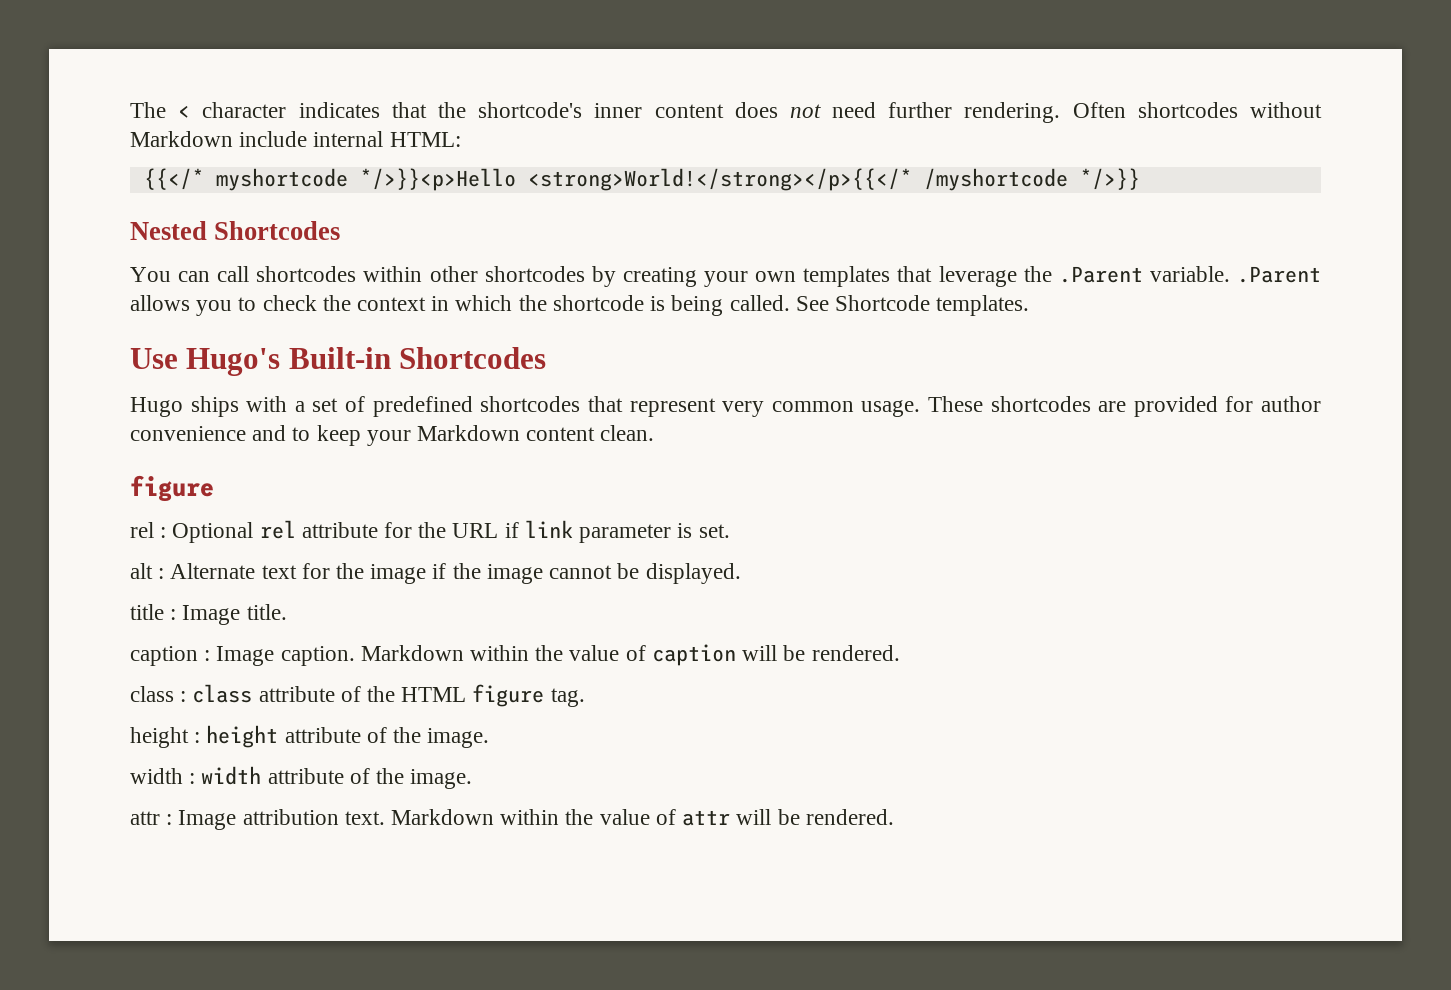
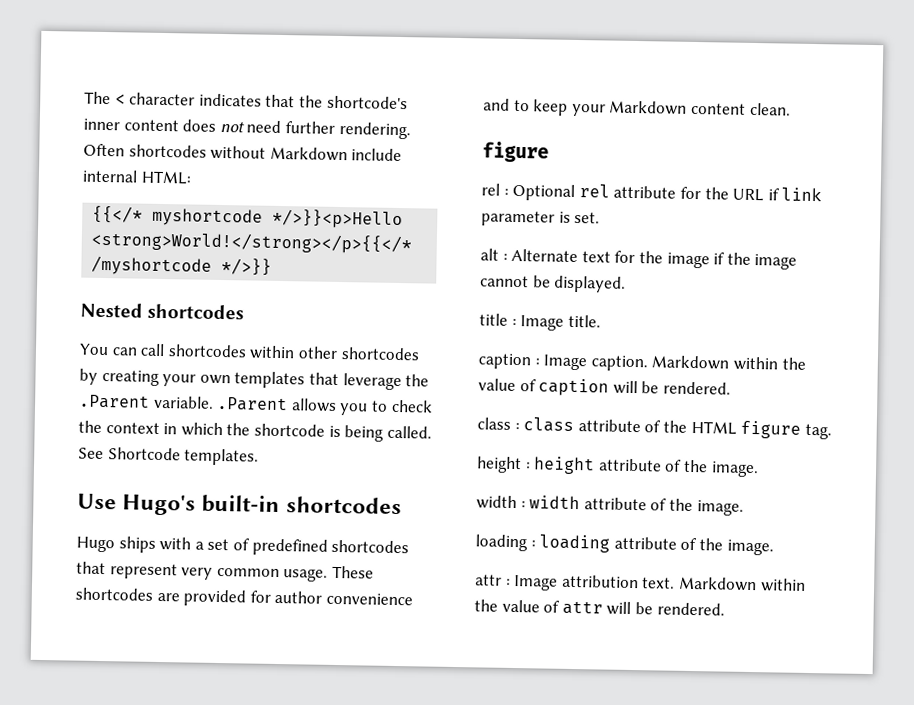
- Nested Shortcodes
+ Nested shortcodes
- Use Hugo's Built-in Shortcodes
+ Use Hugo's built-in shortcodes
+ loading : loading attribute of the image.

